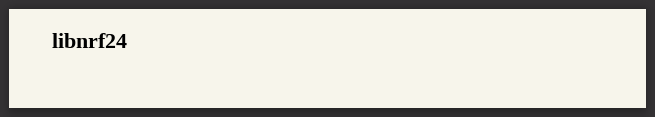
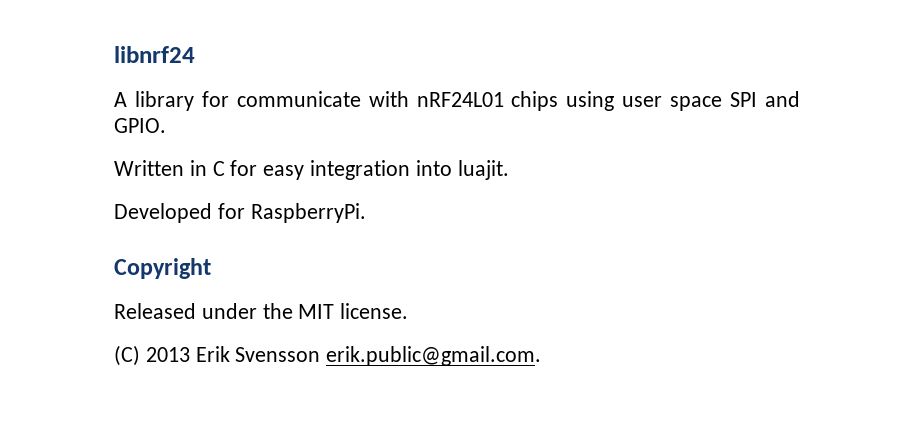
+ A library for communicate with nRF24L01 chips using user space SPI and GPIO.
+ Written in C for easy integration into luajit.
+ Developed for RaspberryPi.
+ Copyright
+ Released under the MIT license.
+ (C) 2013 Erik Svensson erik.public@gmail.com.

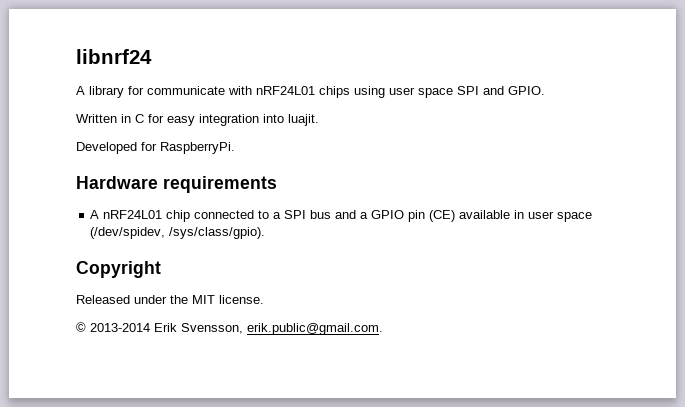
+ Hardware requirements
+ A nRF24L01 chip connected to a SPI bus and a GPIO pin (CE) available in user space (/dev/spidev, /sys/class/gpio).
- (C) 2013 Erik Svensson erik.public@gmail.com.
+ © 2013-2014 Erik Svensson, erik.public@gmail.com.

